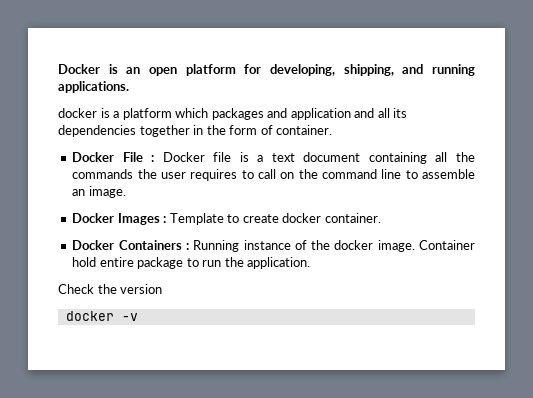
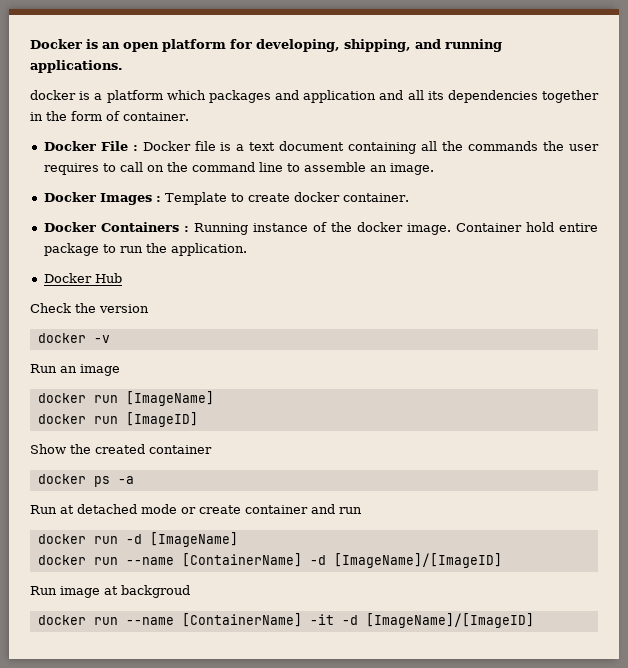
+ Docker Hub
+ Run an image
+ docker run [ImageName]
+ docker run [ImageID]
+ Show the created container
+ docker ps -a
+ Run at detached mode or create container and run
+ docker run -d [ImageName]
+ docker run --name [ContainerName] -d [ImageName]/[ImageID]
+ Run image at backgroud
+ docker run --name [ContainerName] -it -d [ImageName]/[ImageID]

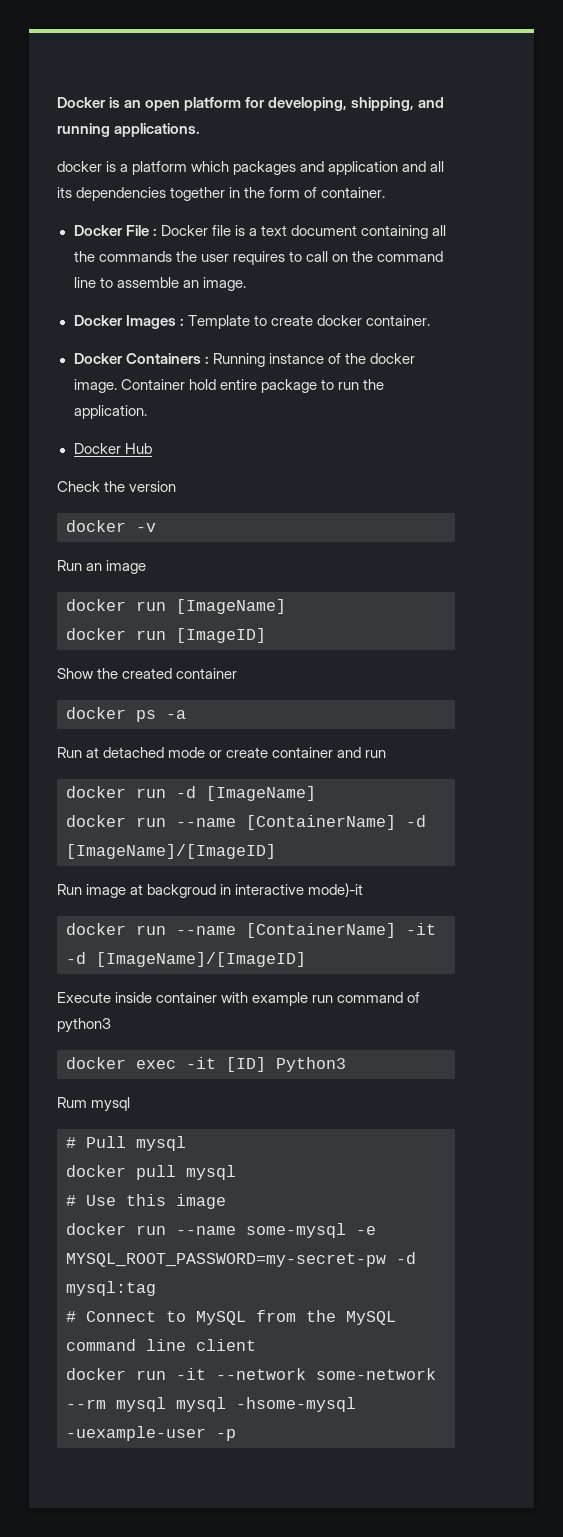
- Run image at backgroud
+ Run image at backgroud in interactive mode)-it
+ Execute inside container with example run command of python3
+ docker exec -it [ID] Python3
+ Rum mysql
+ # Pull mysql
+ docker pull mysql
+ # Use this image
+ docker run --name some-mysql -e MYSQL_ROOT_PASSWORD=my-secret-pw -d mysql:tag
+ # Connect to MySQL from the MySQL command line client
+ docker run -it --network some-network --rm mysql mysql -hsome-mysql -uexample-user -p

